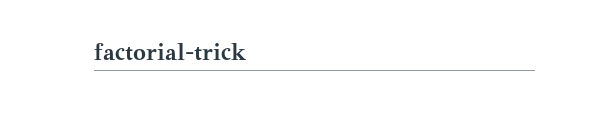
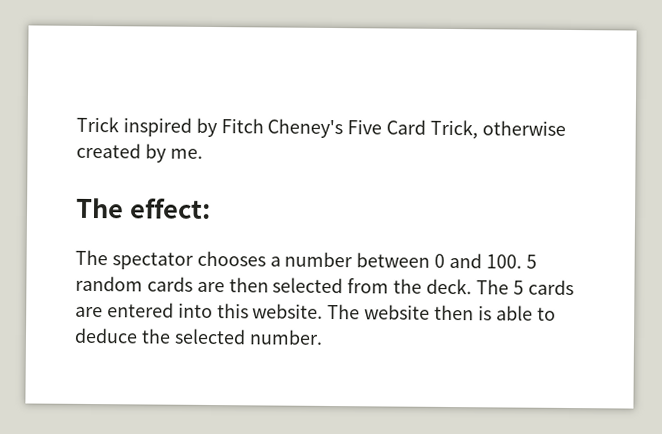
- factorial-trick
+ Trick inspired by Fitch Cheney's Five Card Trick, otherwise created by me.
+ The effect:
+ The spectator chooses a number between 0 and 100. 5 random cards are then selected from the deck. The 5 cards are entered into this website. The website then is able to deduce the selected number.

